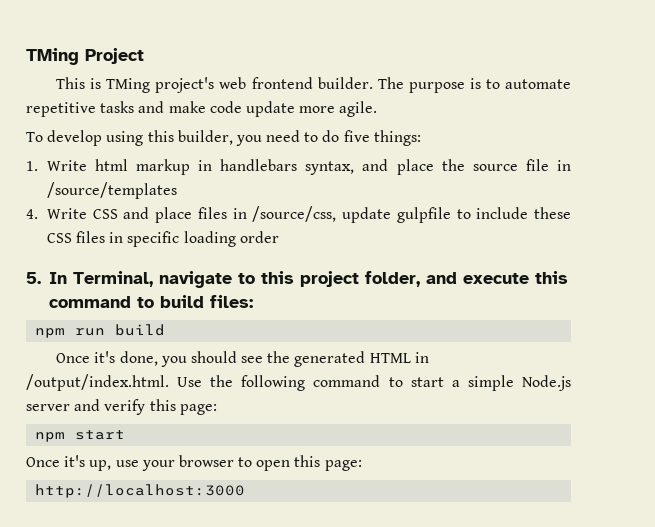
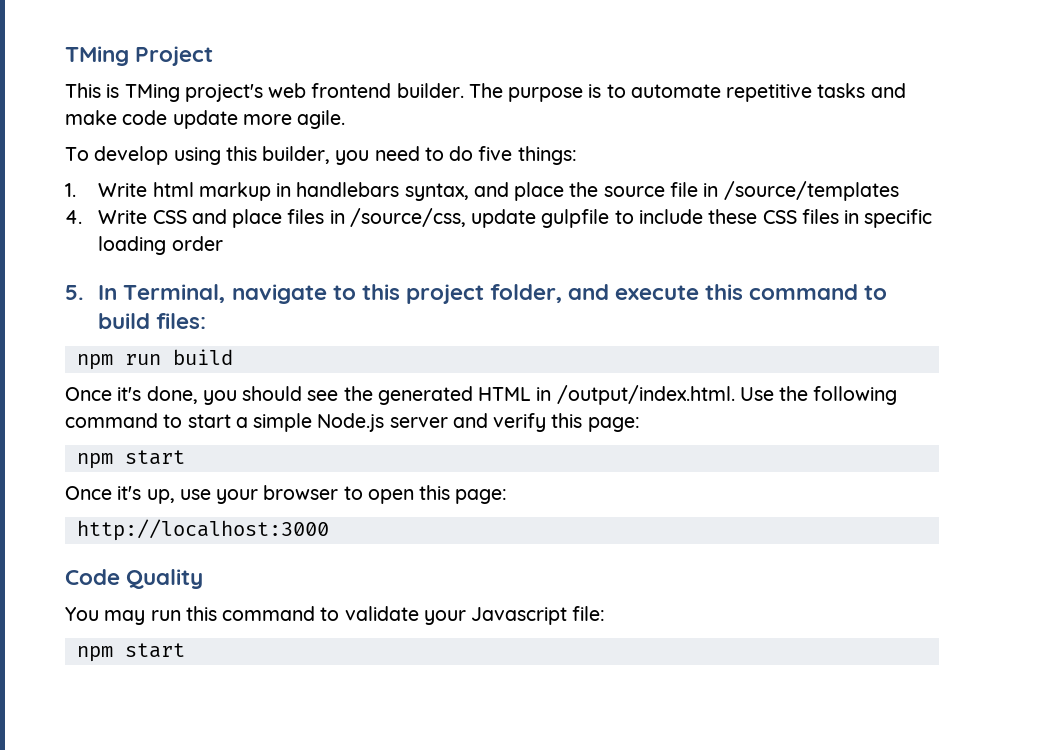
+ Code Quality
+ You may run this command to validate your Javascript file:
+ npm start

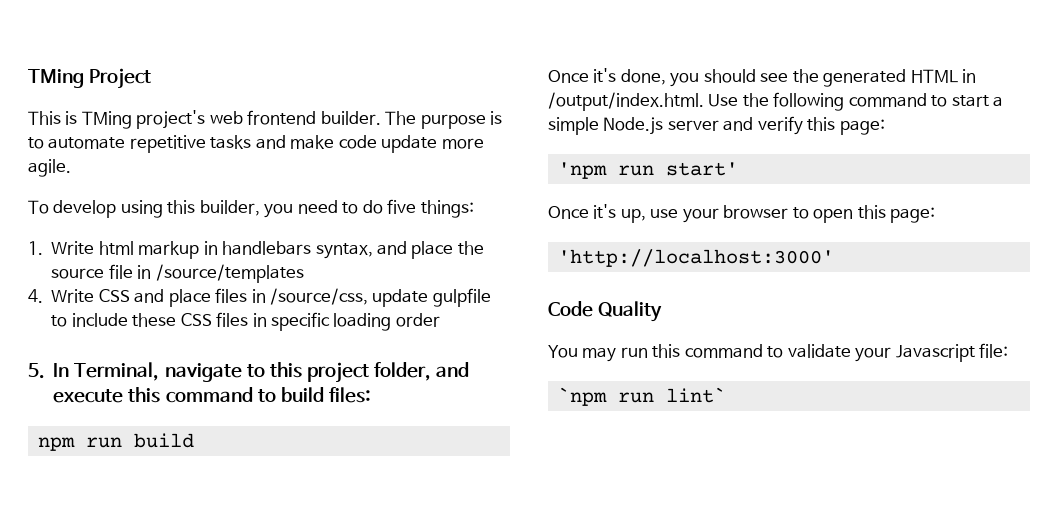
  Once it's done, you should see the generated HTML in /output/index.html. Use the following command to start a simple Node.js server and verify this page:
- npm start
+ 'npm run start'
- http://localhost:3000
+ 'http://localhost:3000'
  You may run this command to validate your Javascript file:
- npm start
+ `npm run lint`

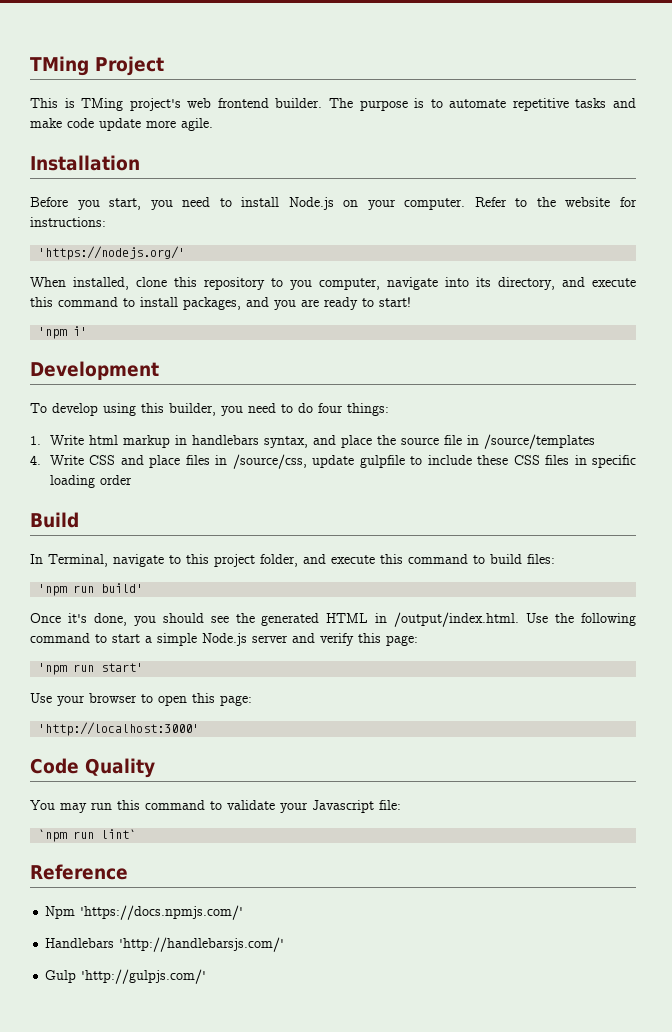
+ Installation
+ Before you start, you need to install Node.js on your computer. Refer to the website for instructions:
+ 'https://nodejs.org/'
+ When installed, clone this repository to you computer, navigate into its directory, and execute this command to install packages, and you are ready to start!
+ 'npm i'
+ Development
- To develop using this builder, you need to do five things:
+ To develop using this builder, you need to do four things:
- 5. In Terminal, navigate to this project folder, and execute this command to build files:
+ Build
+ In Terminal, navigate to this project folder, and execute this command to build files:
- npm run build
+ 'npm run build'
- Once it's up, use your browser to open this page:
+ Use your browser to open this page:
+ Reference
+ Npm 'https://docs.npmjs.com/'
+ Handlebars 'http://handlebarsjs.com/'
+ Gulp 'http://gulpjs.com/'

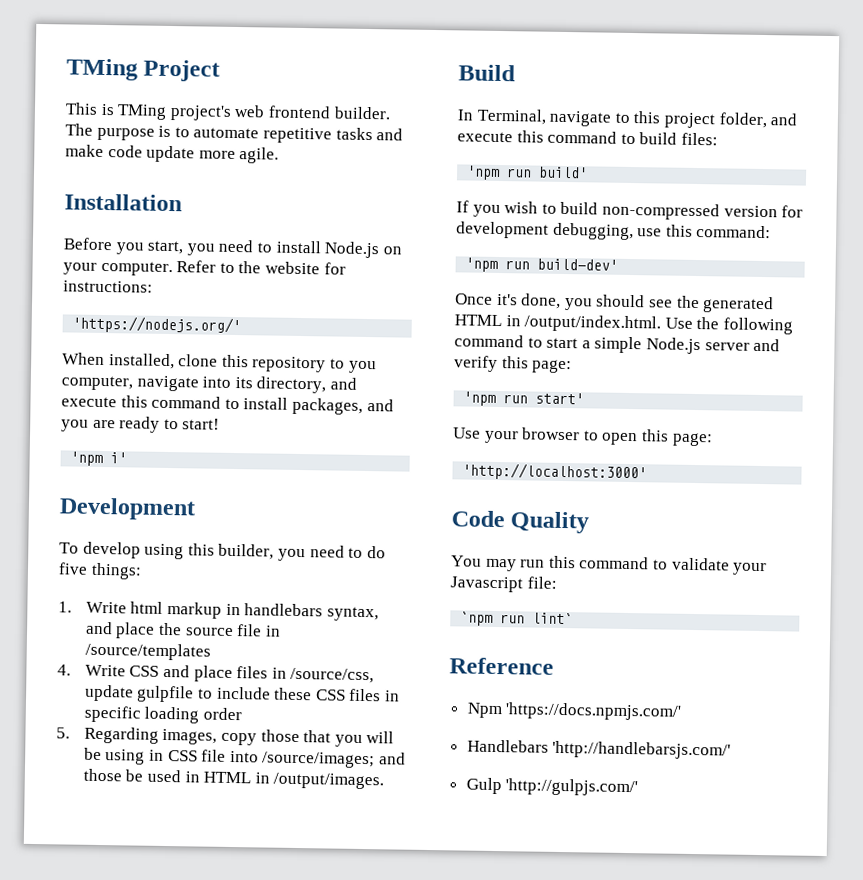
- To develop using this builder, you need to do four things:
+ To develop using this builder, you need to do five things:
+ 5. Regarding images, copy those that you will be using in CSS file into /source/images; and those be used in HTML in /output/images.
+ If you wish to build non-compressed version for development debugging, use this command:
+ 'npm run build-dev'

